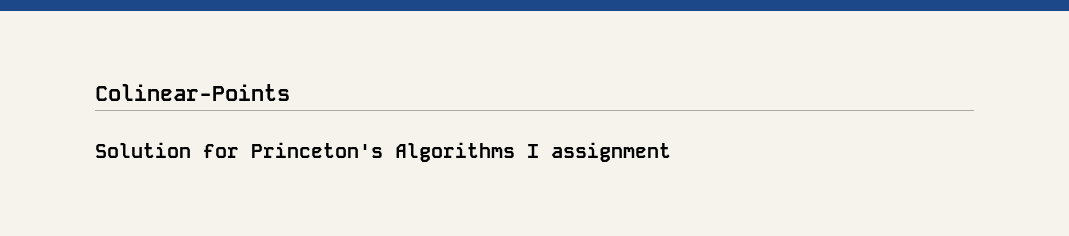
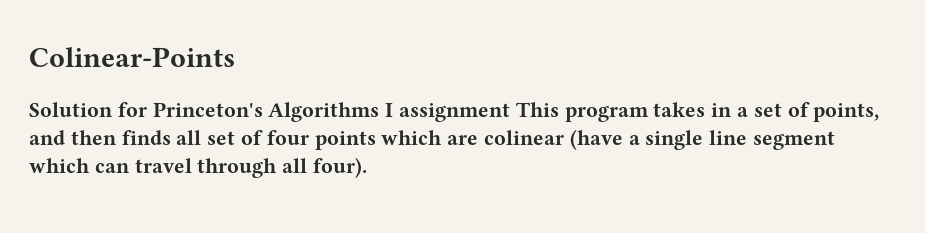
- Solution for Princeton's Algorithms I assignment
+ Solution for Princeton's Algorithms I assignment This program takes in a set of points, and then finds all set of four points which are colinear (have a single line segment which can travel through all four).

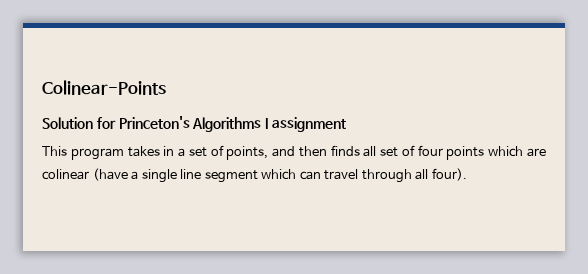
- Solution for Princeton's Algorithms I assignment This program takes in a set of points, and then finds all set of four points which are colinear (have a single line segment which can travel through all four).
+ Solution for Princeton's Algorithms I assignment
+ This program takes in a set of points, and then finds all set of four points which are colinear (have a single line segment which can travel through all four).

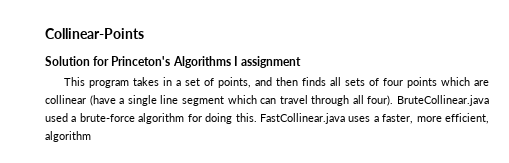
- Colinear-Points
+ Collinear-Points
- This program takes in a set of points, and then finds all set of four points which are colinear (have a single line segment which can travel through all four).
+ This program takes in a set of points, and then finds all sets of four points which are collinear (have a single line segment which can travel through all four).
+ BruteCollinear.java used a brute-force algorithm for doing this. FastCollinear.java uses a faster, more efficient, algorithm

